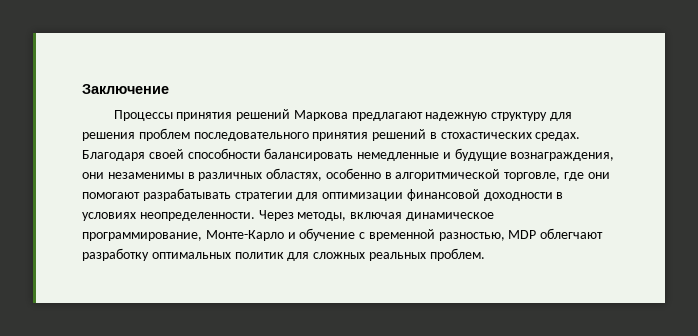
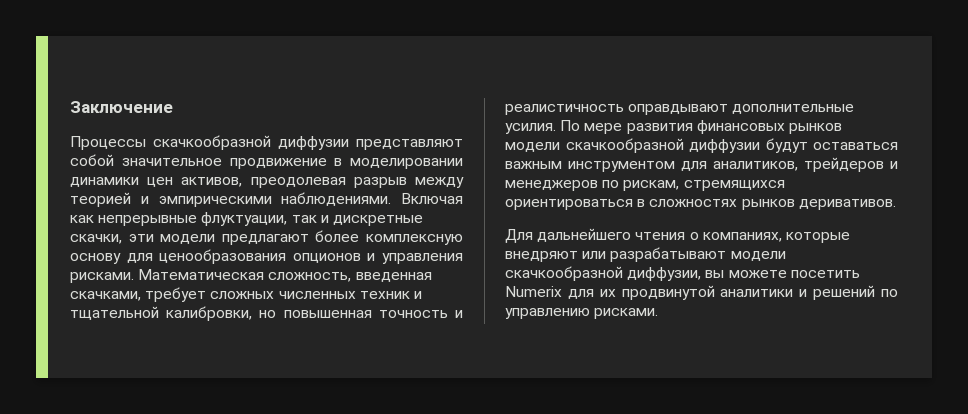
- Процессы принятия решений Маркова предлагают надежную структуру для решения проблем последовательного принятия решений в стохастических средах. Благодаря своей способности балансировать немедленные и будущие вознаграждения, они незаменимы в различных областях, особенно в алгоритмической торговле, где они помогают разрабатывать стратегии для оптимизации финансовой доходности в условиях неопределенности. Через методы, включая динамическое программирование, Монте-Карло и обучение с временной разностью, MDP облегчают разработку оптимальных политик для сложных реальных проблем.
+ Процессы скачкообразной диффузии представляют собой значительное продвижение в моделировании динамики цен активов, преодолевая разрыв между теорией и эмпирическими наблюдениями. Включая как непрерывные флуктуации, так и дискретные скачки, эти модели предлагают более комплексную основу для ценообразования опционов и управления рисками. Математическая сложность, введенная скачками, требует сложных численных техник и тщательной калибровки, но повышенная точность и реалистичность оправдывают дополнительные усилия. По мере развития финансовых рынков модели скачкообразной диффузии будут оставаться важным инструментом для аналитиков, трейдеров и менеджеров по рискам, стремящихся ориентироваться в сложностях рынков деривативов.
+ Для дальнейшего чтения о компаниях, которые внедряют или разрабатывают модели скачкообразной диффузии, вы можете посетить Numerix для их продвинутой аналитики и решений по управлению рисками.

